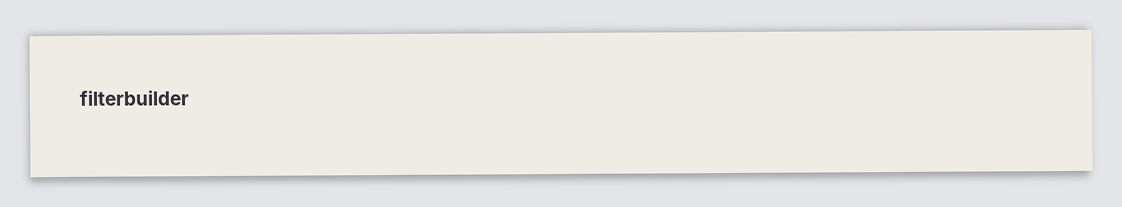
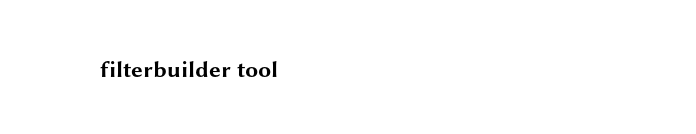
- filterbuilder
+ filterbuilder tool

